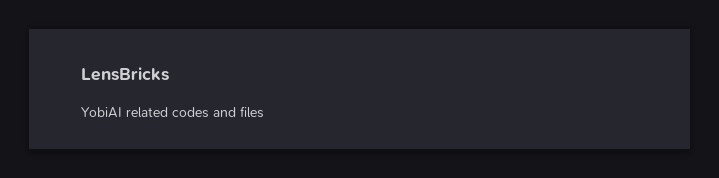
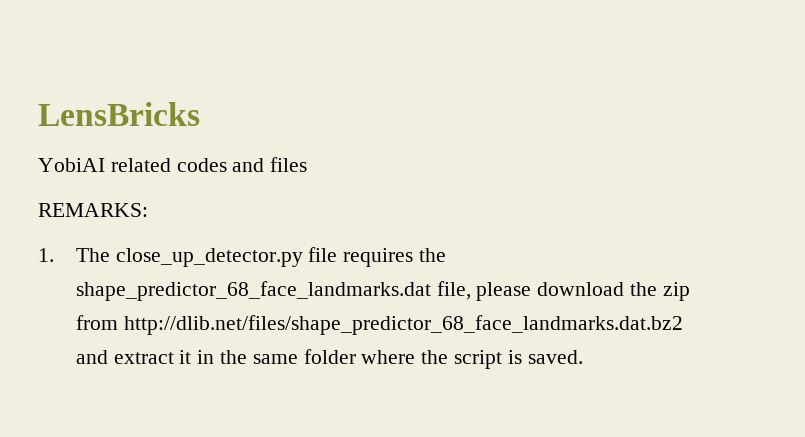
+ REMARKS:
+ 1. The close_up_detector.py file requires the shape_predictor_68_face_landmarks.dat file, please download the zip from http://dlib.net/files/shape_predictor_68_face_landmarks.dat.bz2 and extract it in the same folder where the script is saved.

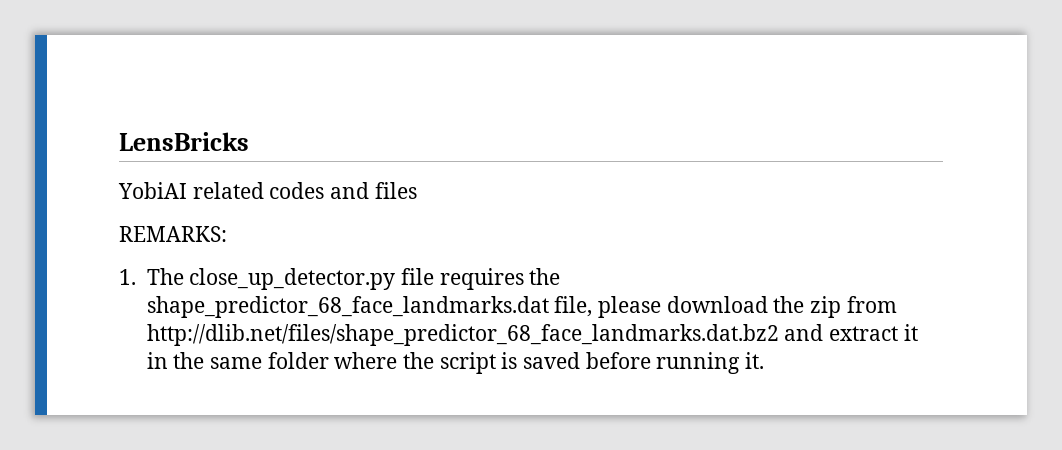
- 1. The close_up_detector.py file requires the shape_predictor_68_face_landmarks.dat file, please download the zip from http://dlib.net/files/shape_predictor_68_face_landmarks.dat.bz2 and extract it in the same folder where the script is saved.
+ 1. The close_up_detector.py file requires the shape_predictor_68_face_landmarks.dat file, please download the zip from http://dlib.net/files/shape_predictor_68_face_landmarks.dat.bz2 and extract it in the same folder where the script is saved before running it.

